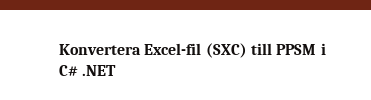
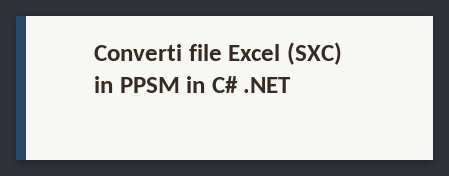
- Konvertera Excel-fil (SXC) till PPSM i C# .NET
+ Converti file Excel (SXC) in PPSM in C# .NET

